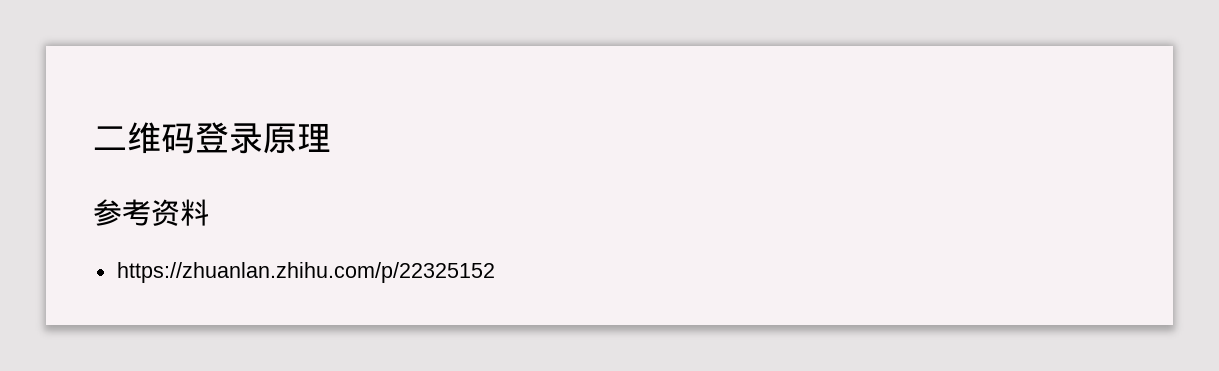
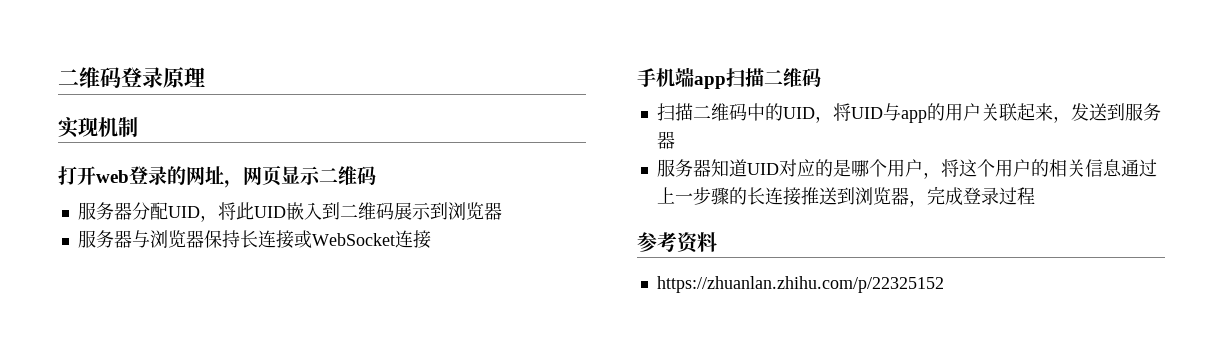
+ 实现机制
+ 打开web登录的网址，网页显示二维码
+ 服务器分配UID，将此UID嵌入到二维码展示到浏览器
+ 服务器与浏览器保持长连接或WebSocket连接
+ 手机端app扫描二维码
+ 扫描二维码中的UID，将UID与app的用户关联起来，发送到服务器
+ 服务器知道UID对应的是哪个用户，将这个用户的相关信息通过上一步骤的长连接推送到浏览器，完成登录过程

